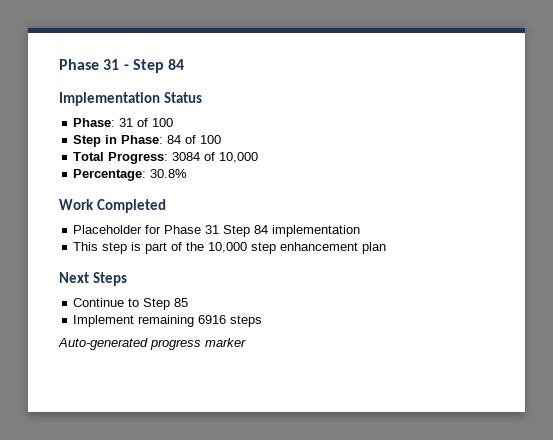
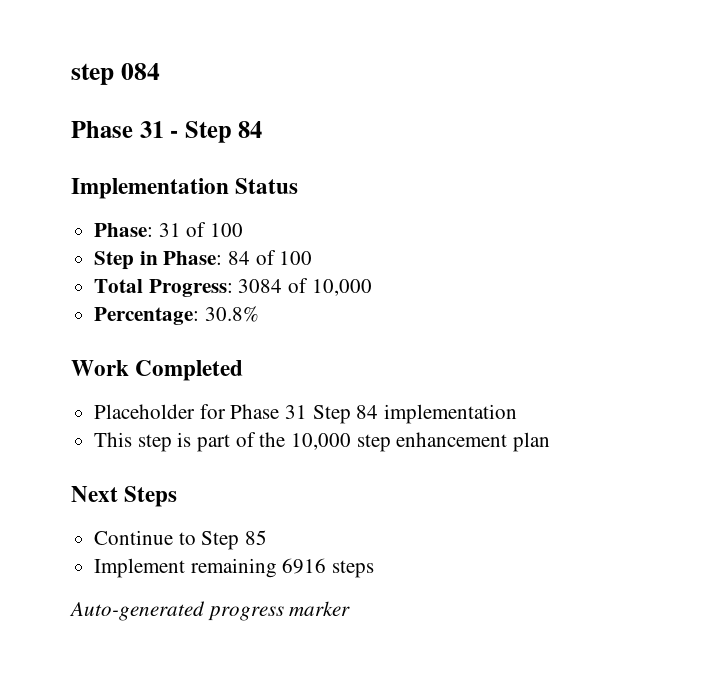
+ step 084

